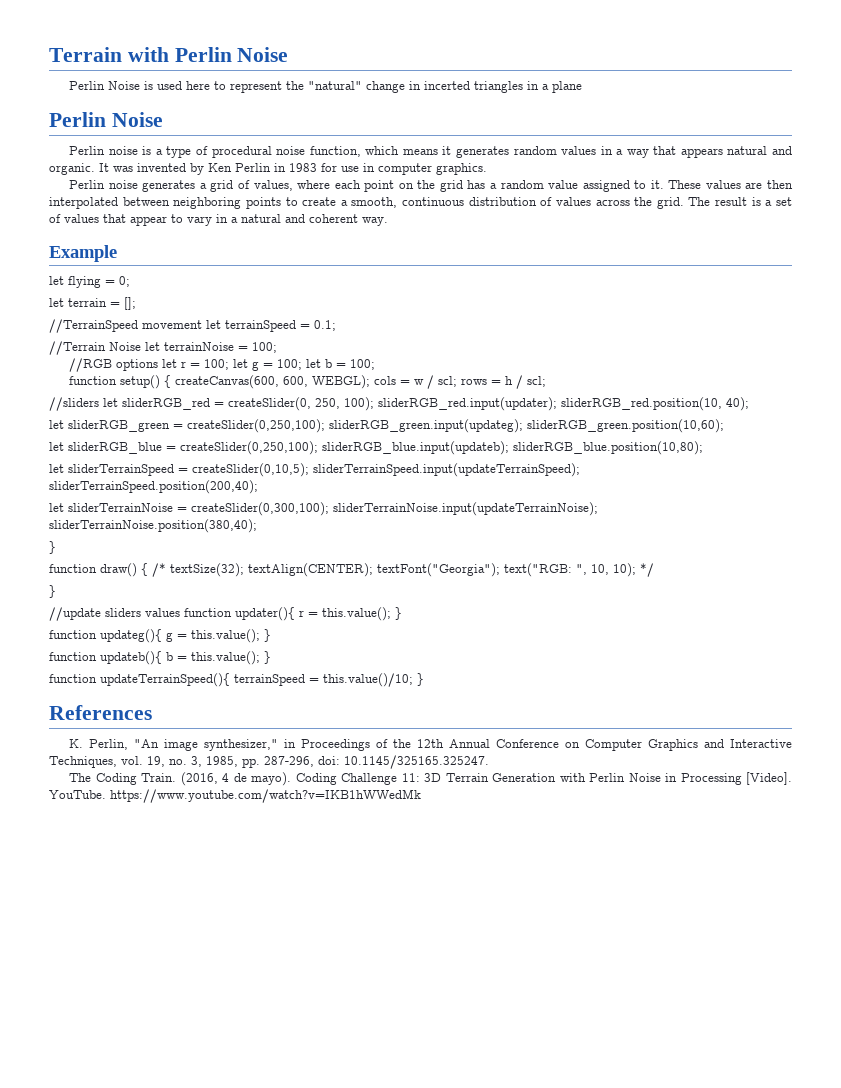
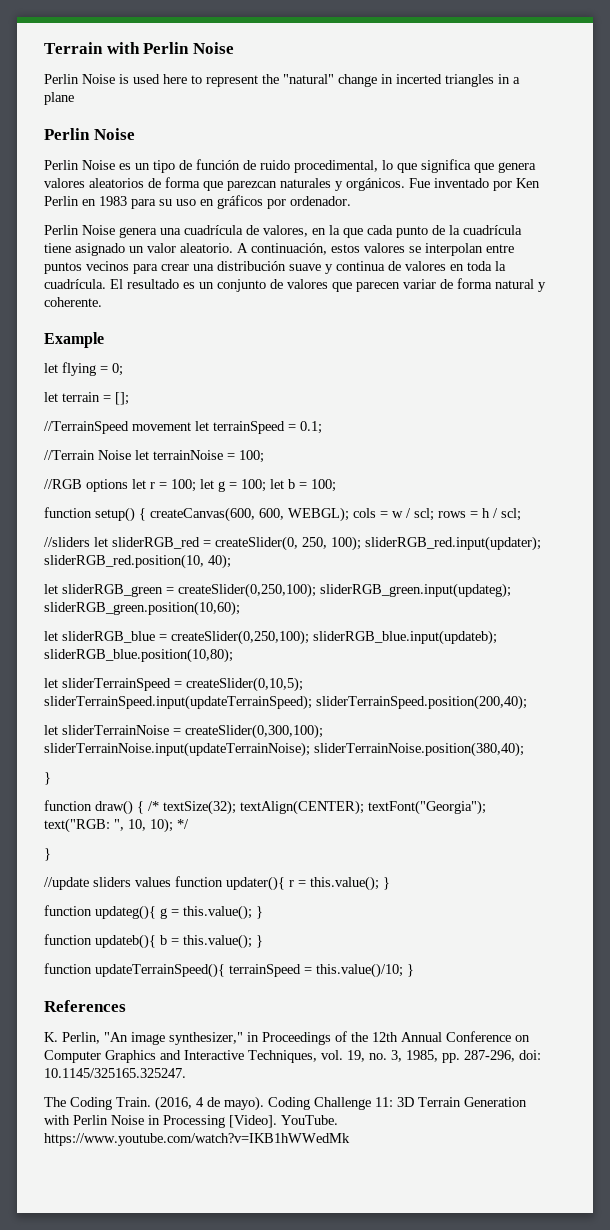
- Perlin noise is a type of procedural noise function, which means it generates random values in a way that appears natural and organic. It was invented by Ken Perlin in 1983 for use in computer graphics.
- Perlin noise generates a grid of values, where each point on the grid has a random value assigned to it. These values are then interpolated between neighboring points to create a smooth, continuous distribution of values across the grid. The result is a set of values that appear to vary in a natural and coherent way.
+ Perlin Noise es un tipo de función de ruido procedimental, lo que significa que genera valores aleatorios de forma que parezcan naturales y orgánicos. Fue inventado por Ken Perlin en 1983 para su uso en gráficos por ordenador.
+ Perlin Noise genera una cuadrícula de valores, en la que cada punto de la cuadrícula tiene asignado un valor aleatorio. A continuación, estos valores se interpolan entre puntos vecinos para crear una distribución suave y continua de valores en toda la cuadrícula. El resultado es un conjunto de valores que parecen variar de forma natural y coherente.

